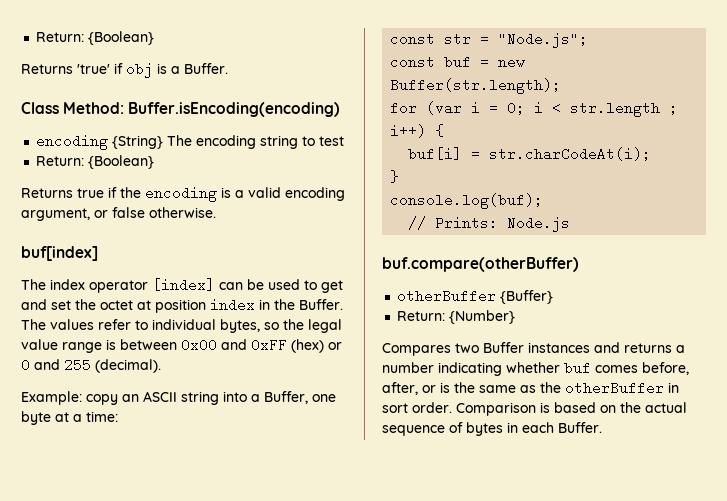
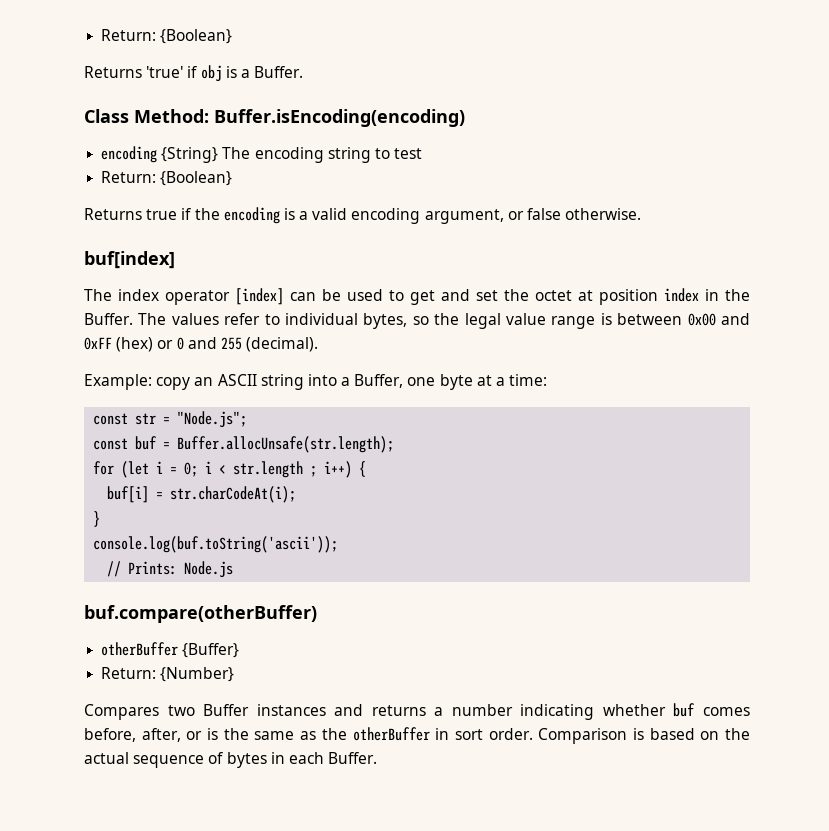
- const buf = new Buffer(str.length);
+ const buf = Buffer.allocUnsafe(str.length);
- for (var i = 0; i < str.length ; i++) {
+ for (let i = 0; i < str.length ; i++) {
- console.log(buf);
+ console.log(buf.toString('ascii'));

